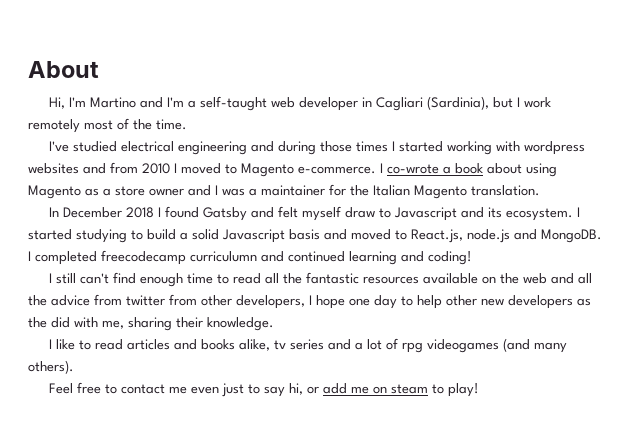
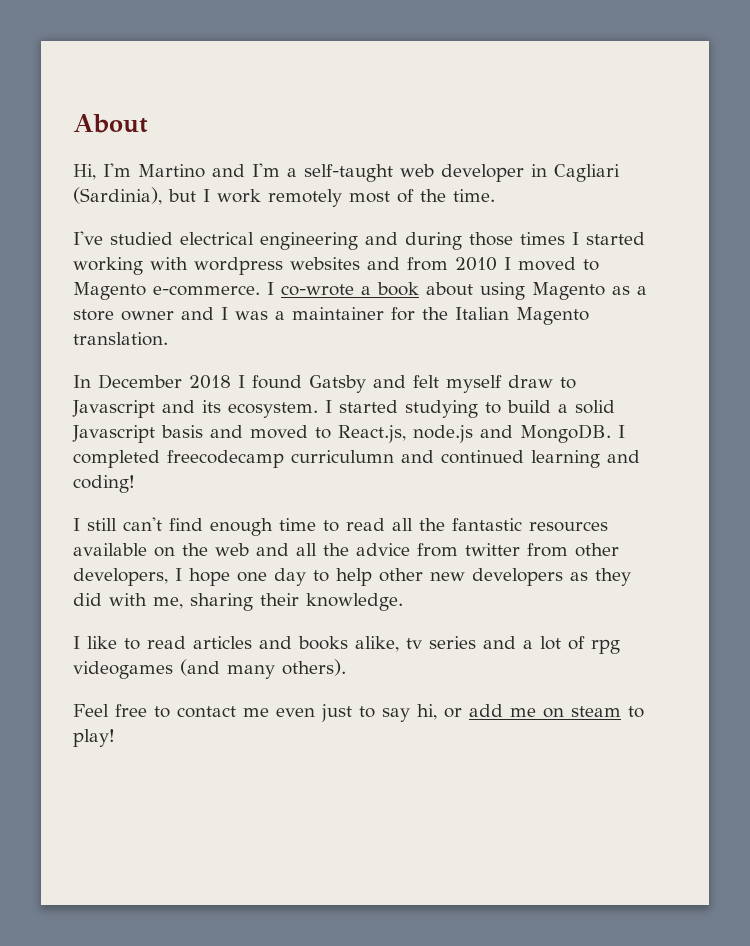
- I still can't find enough time to read all the fantastic resources available on the web and all the advice from twitter from other developers, I hope one day to help other new developers as the did with me, sharing their knowledge.
+ I still can't find enough time to read all the fantastic resources available on the web and all the advice from twitter from other developers, I hope one day to help other new developers as they did with me, sharing their knowledge.

